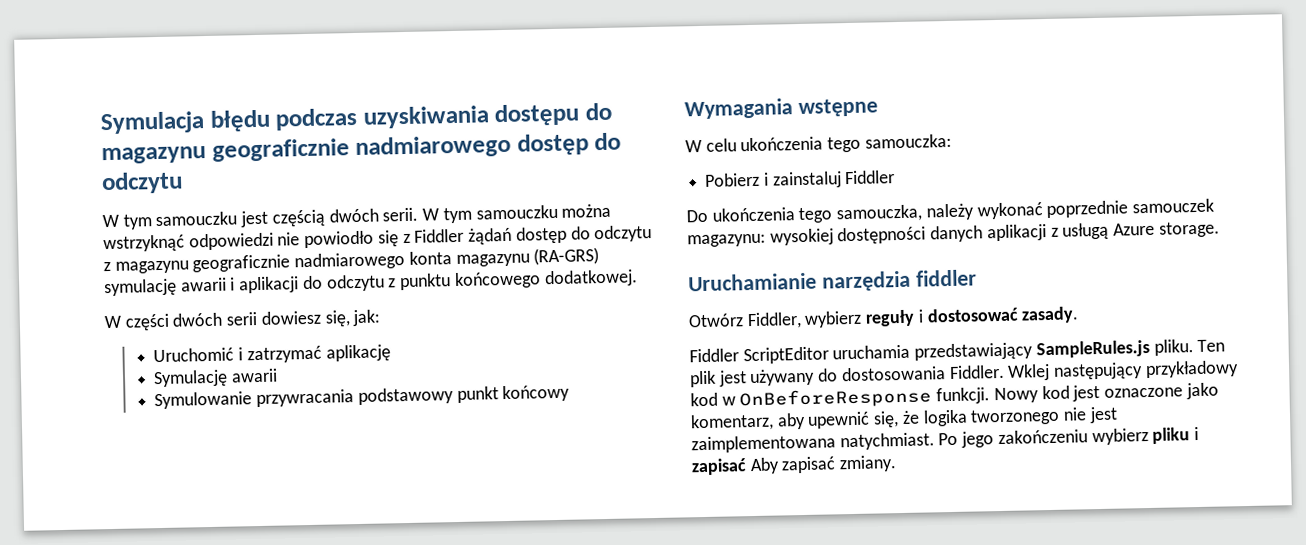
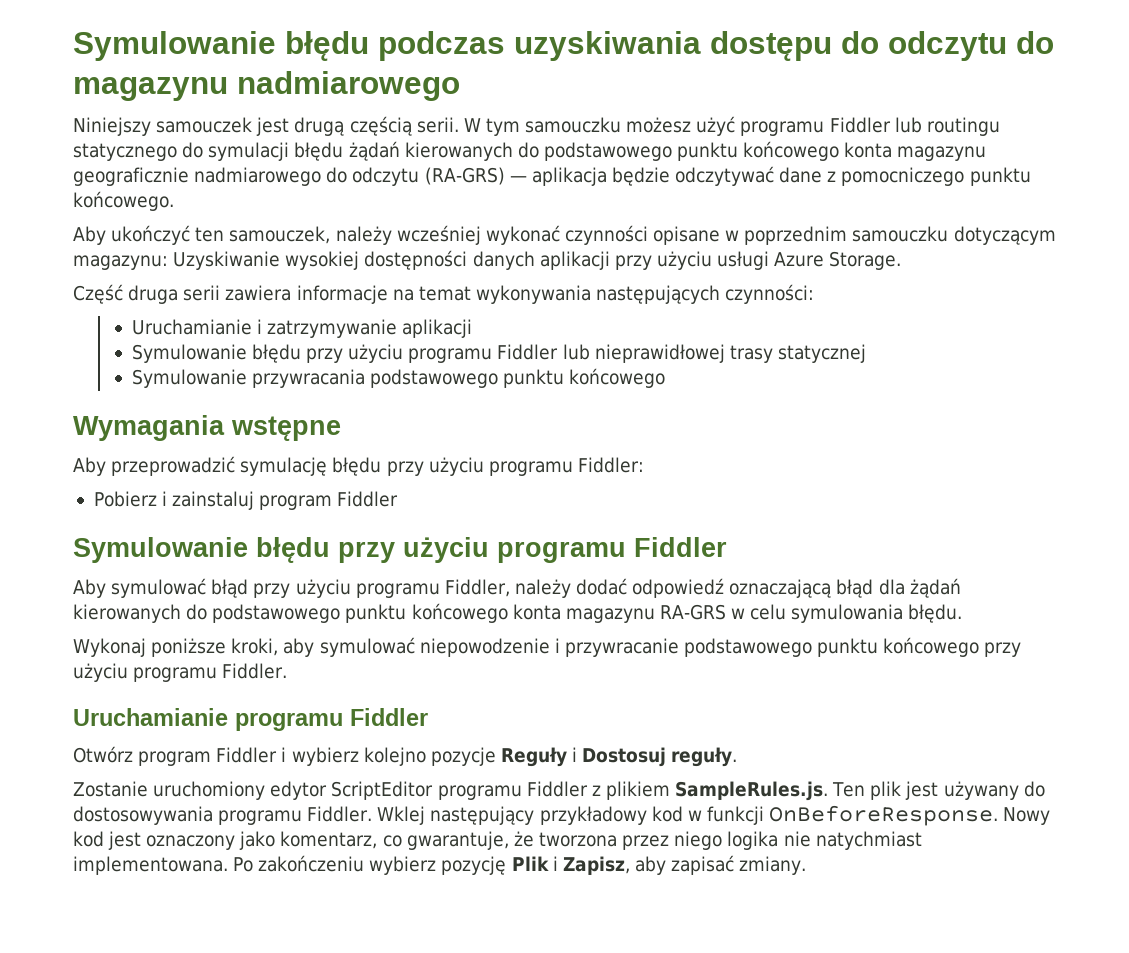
- Symulacja błędu podczas uzyskiwania dostępu do magazynu geograficznie nadmiarowego dostęp do odczytu
- W tym samouczku jest częścią dwóch serii. W tym samouczku można wstrzyknąć odpowiedzi nie powiodło się z Fiddler żądań dostęp do odczytu z magazynu geograficznie nadmiarowego konta magazynu (RA-GRS) symulację awarii i aplikacji do odczytu z punktu końcowego dodatkowej.
- W części dwóch serii dowiesz się, jak:
- Uruchomić i zatrzymać aplikację
- Symulację awarii
+ Symulowanie błędu podczas uzyskiwania dostępu do odczytu do magazynu nadmiarowego
+ Niniejszy samouczek jest drugą częścią serii. W tym samouczku możesz użyć programu Fiddler lub routingu statycznego do symulacji błędu żądań kierowanych do podstawowego punktu końcowego konta magazynu geograficznie nadmiarowego do odczytu (RA-GRS) — aplikacja będzie odczytywać dane z pomocniczego punktu końcowego.
+ Aby ukończyć ten samouczek, należy wcześniej wykonać czynności opisane w poprzednim samouczku dotyczącym magazynu: Uzyskiwanie wysokiej dostępności danych aplikacji przy użyciu usługi Azure Storage.
+ Część druga serii zawiera informacje na temat wykonywania następujących czynności:
+ Uruchamianie i zatrzymywanie aplikacji
+ Symulowanie błędu przy użyciu programu Fiddler lub nieprawidłowej trasy statycznej
- Symulowanie przywracania podstawowy punkt końcowy
+ Symulowanie przywracania podstawowego punktu końcowego
- W celu ukończenia tego samouczka:
+ Aby przeprowadzić symulację błędu przy użyciu programu Fiddler:
- Pobierz i zainstaluj Fiddler
- Do ukończenia tego samouczka, należy wykonać poprzednie samouczek magazynu: wysokiej dostępności danych aplikacji z usługą Azure storage.
- Uruchamianie narzędzia fiddler
+ Pobierz i zainstaluj program Fiddler
+ Symulowanie błędu przy użyciu programu Fiddler
+ Aby symulować błąd przy użyciu programu Fiddler, należy dodać odpowiedź oznaczającą błąd dla żądań kierowanych do podstawowego punktu końcowego konta magazynu RA-GRS w celu symulowania błędu.
+ Wykonaj poniższe kroki, aby symulować niepowodzenie i przywracanie podstawowego punktu końcowego przy użyciu programu Fiddler.
+ Uruchamianie programu Fiddler
- Otwórz Fiddler, wybierz reguły i dostosować zasady.
- Fiddler ScriptEditor uruchamia przedstawiający SampleRules.js pliku. Ten plik jest używany do dostosowania Fiddler.
+ Otwórz program Fiddler i wybierz kolejno pozycje Reguły i Dostosuj reguły.
+ Zostanie uruchomiony edytor ScriptEditor programu Fiddler z plikiem SampleRules.js. Ten plik jest używany do dostosowywania programu Fiddler.
- Wklej następujący przykładowy kod w OnBeforeResponse funkcji.
+ Wklej następujący przykładowy kod w funkcji OnBeforeResponse.
- Nowy kod jest oznaczone jako komentarz, aby upewnić się, że logika tworzonego nie jest zaimplementowana natychmiast. Po jego zakończeniu wybierz pliku i zapisać Aby zapisać zmiany.
+ Nowy kod jest oznaczony jako komentarz, co gwarantuje, że tworzona przez niego logika nie natychmiast implementowana. Po zakończeniu wybierz pozycję Plik i Zapisz, aby zapisać zmiany.

